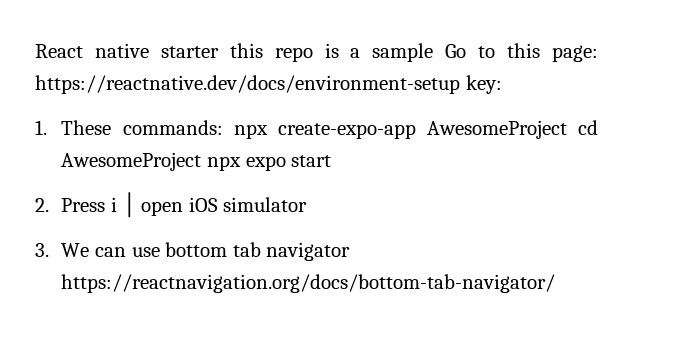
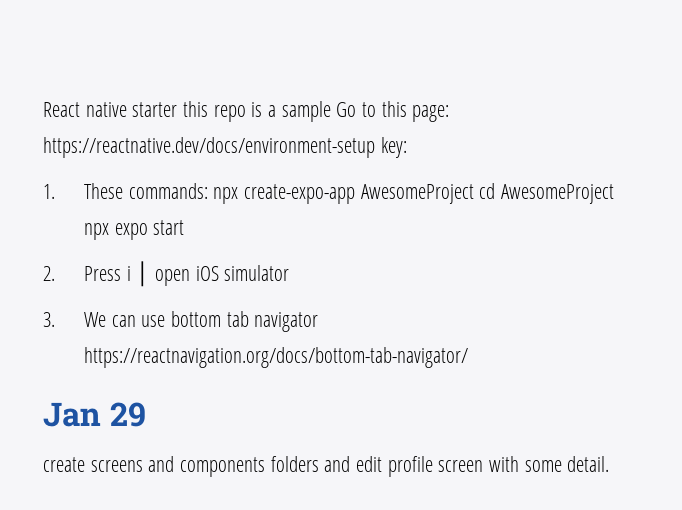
+ Jan 29
+ create screens and components folders and edit profile screen with some detail.

